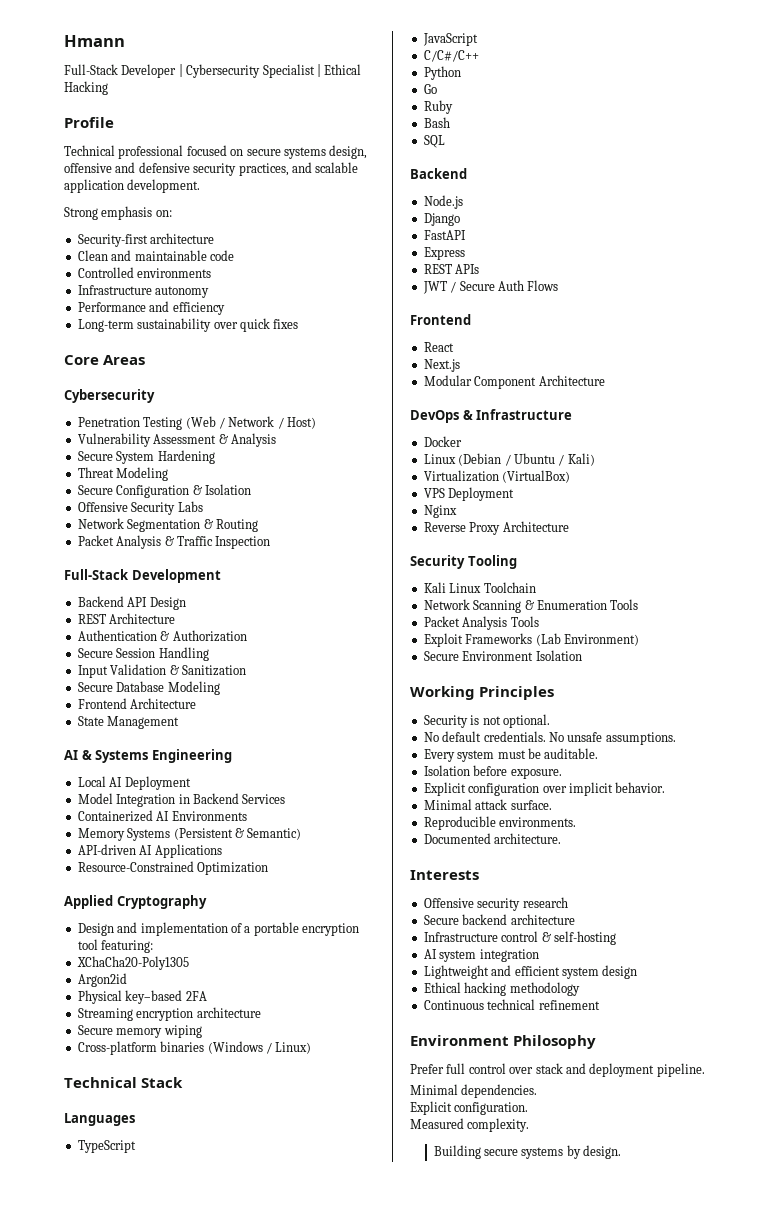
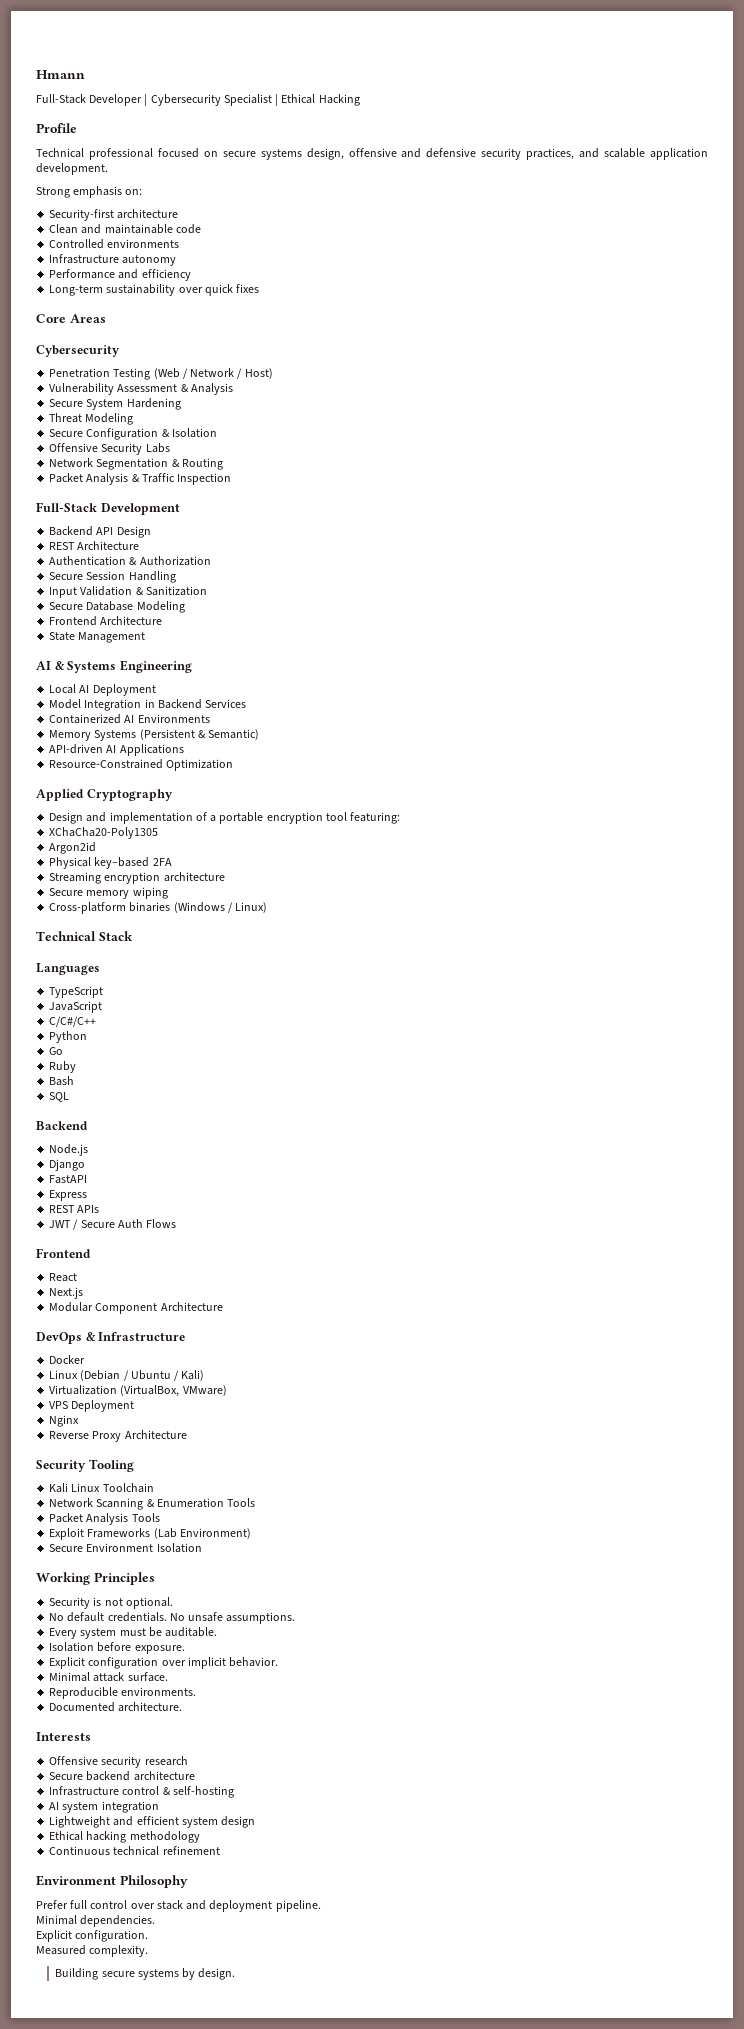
- Virtualization (VirtualBox)
+ Virtualization (VirtualBox, VMware)

